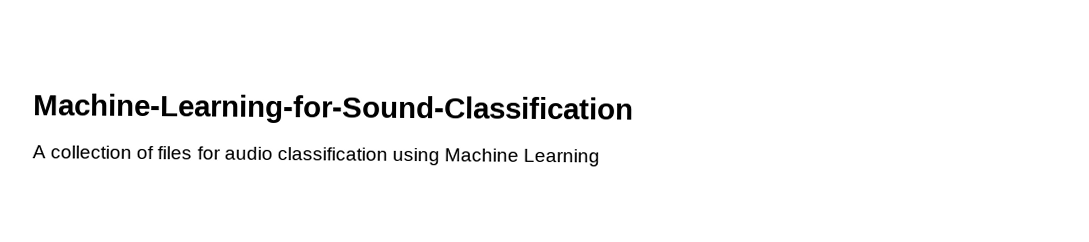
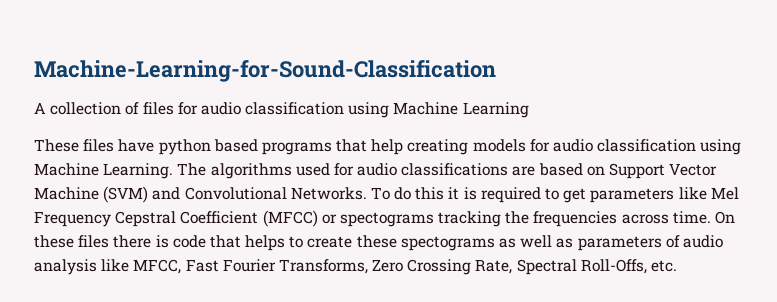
+ These files have python based programs that help creating models for audio classification using Machine Learning. The algorithms used for audio classifications are based on Support Vector Machine (SVM) and Convolutional Networks. To do this it is required to get parameters like Mel Frequency Cepstral Coefficient (MFCC) or spectograms tracking the frequencies across time. On these files there is code that helps to create these spectograms as well as parameters of audio analysis like MFCC, Fast Fourier Transforms, Zero Crossing Rate, Spectral Roll-Offs, etc.

